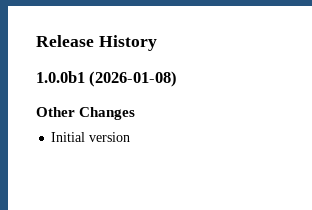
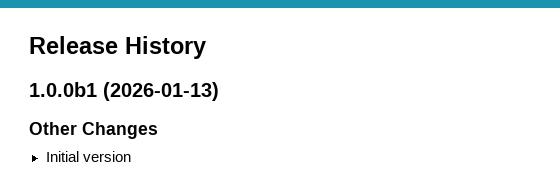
- 1.0.0b1 (2026-01-08)
+ 1.0.0b1 (2026-01-13)

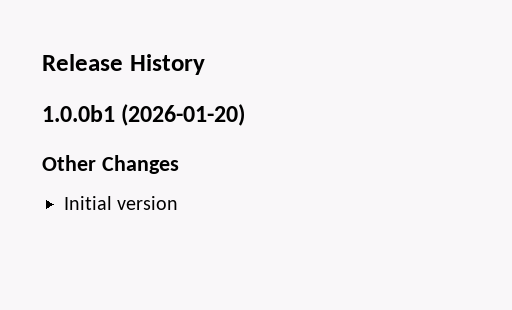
- 1.0.0b1 (2026-01-13)
+ 1.0.0b1 (2026-01-20)

